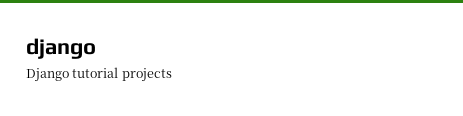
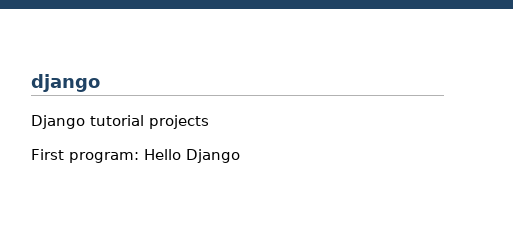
+ First program: Hello Django

